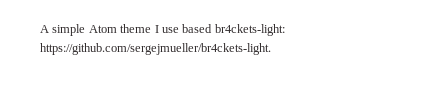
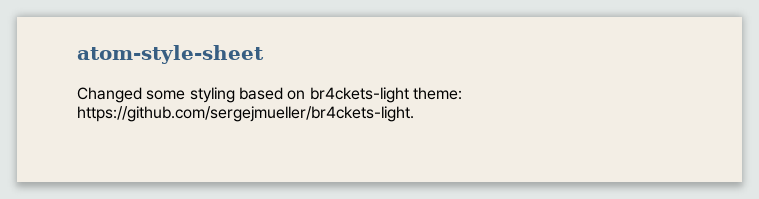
- A simple Atom theme I use based br4ckets-light: https://github.com/sergejmueller/br4ckets-light.
+ atom-style-sheet
+ Changed some styling based on br4ckets-light theme: https://github.com/sergejmueller/br4ckets-light.

